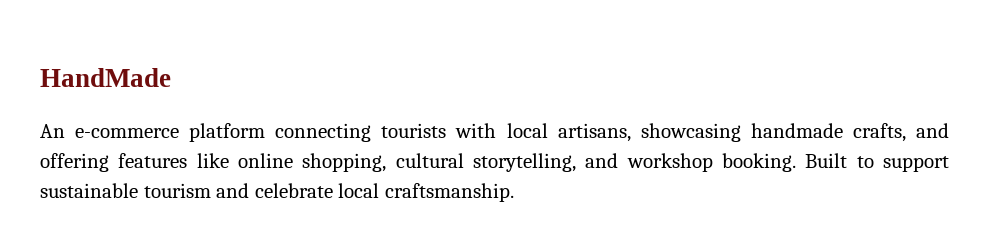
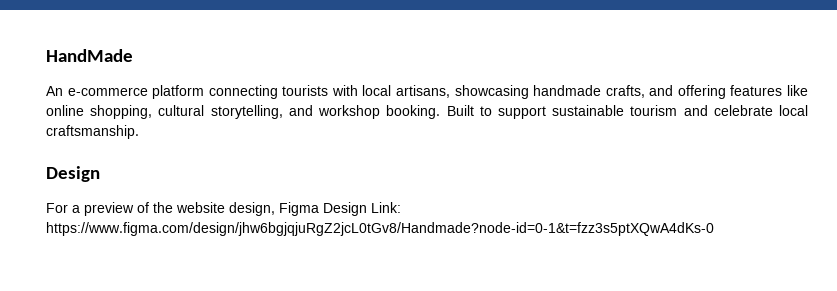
  Built to support sustainable tourism and celebrate local craftsmanship.
+ Design
+ For a preview of the website design, Figma Design Link: https://www.figma.com/design/jhw6bgjqjuRgZ2jcL0tGv8/Handmade?node-id=0-1&t=fzz3s5ptXQwA4dKs-0

